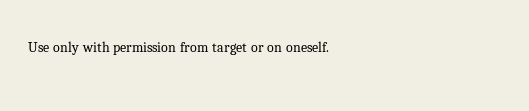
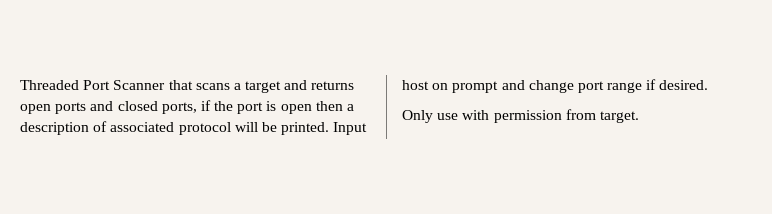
- Use only with permission from target or on oneself.
+ Threaded Port Scanner that scans a target and returns open ports and closed ports, if the port is open then a description of associated protocol will be printed. Input host on prompt and change port range if desired.
+ Only use with permission from target.

